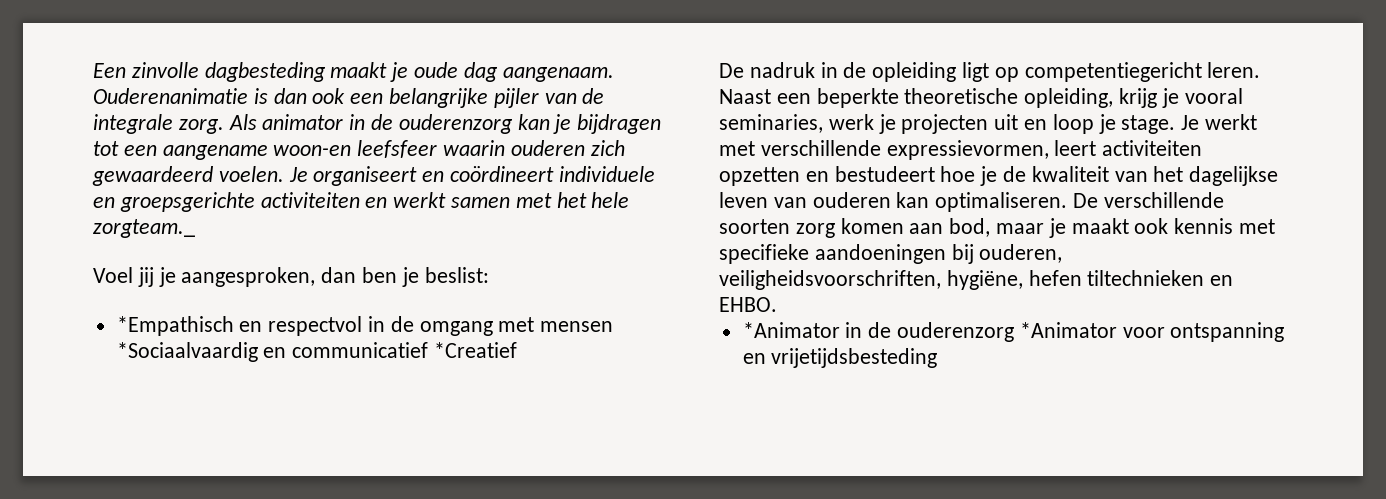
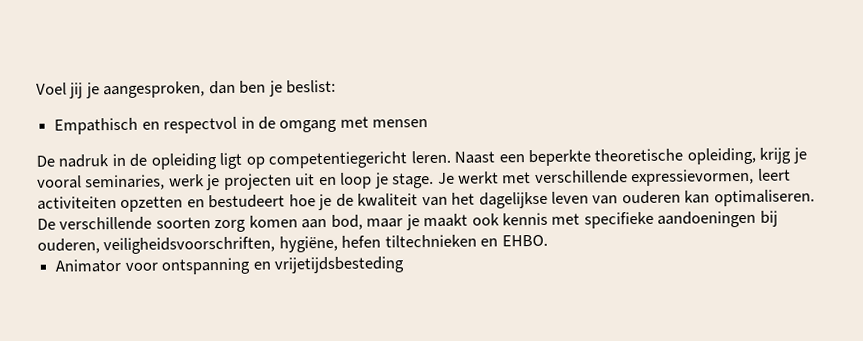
- Een zinvolle dagbesteding maakt je oude dag aangenaam. Ouderenanimatie is dan ook een belangrijke pijler van de integrale zorg. Als animator in de ouderenzorg kan je bijdragen tot een aangename woon-en leefsfeer waarin ouderen zich gewaardeerd voelen. Je organiseert en coördineert individuele en groepsgerichte activiteiten en werkt samen met het hele zorgteam._
- *Empathisch en respectvol in de omgang met mensen *Sociaalvaardig en communicatief *Creatief
+ Empathisch en respectvol in de omgang met mensen
- *Animator in de ouderenzorg *Animator voor ontspanning en vrijetijdsbesteding
+ Animator voor ontspanning en vrijetijdsbesteding

